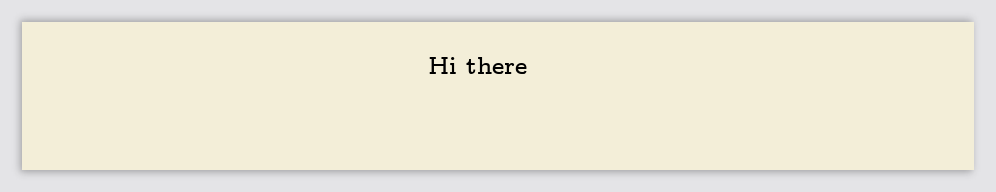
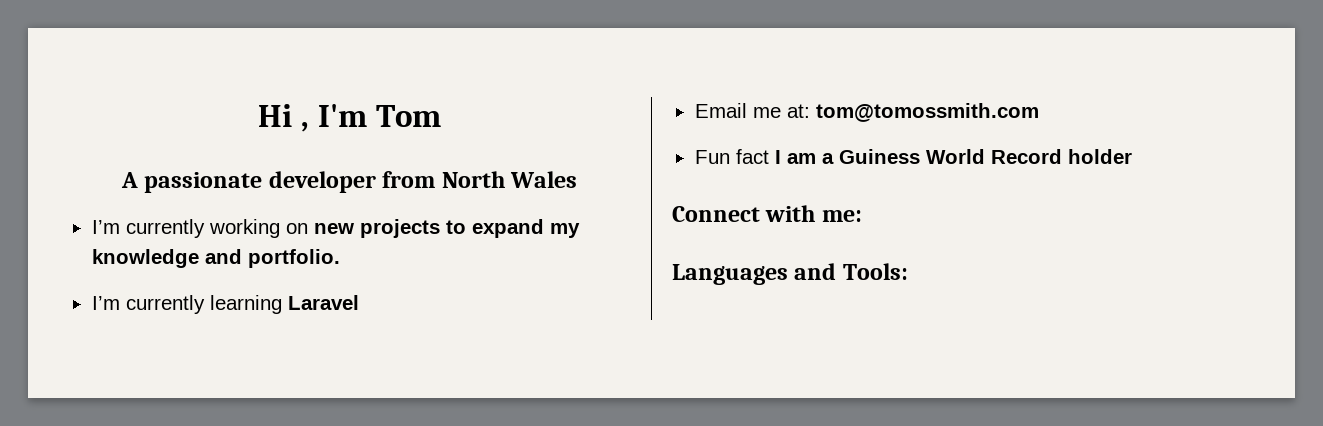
- Hi there
+ Hi , I'm Tom
+ A passionate developer from North Wales
+ I’m currently working on new projects to expand my knowledge and portfolio.
+ I’m currently learning Laravel
+ Email me at: tom@tomossmith.com
+ Fun fact I am a Guiness World Record holder
+ Connect with me:
+ Languages and Tools:

